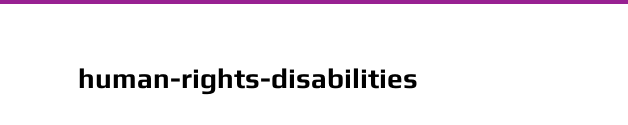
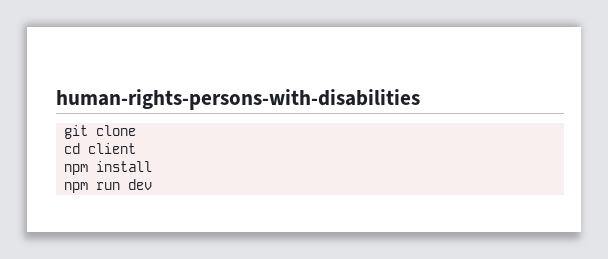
- human-rights-disabilities
+ human-rights-persons-with-disabilities
+ git clone
+ cd client
+ npm install
+ npm run dev

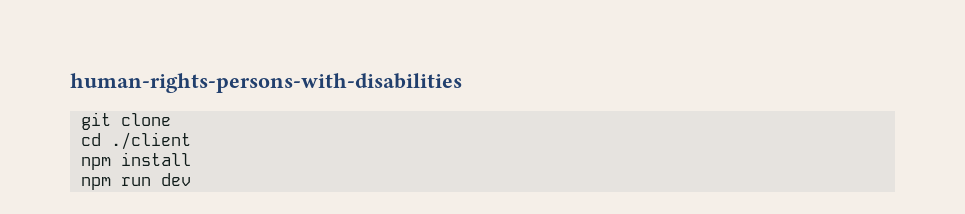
- cd client
+ cd ./client

